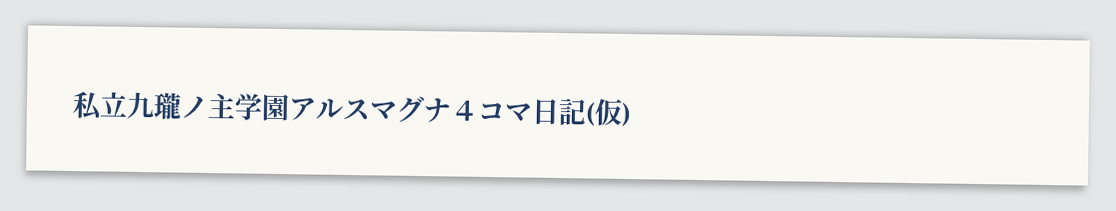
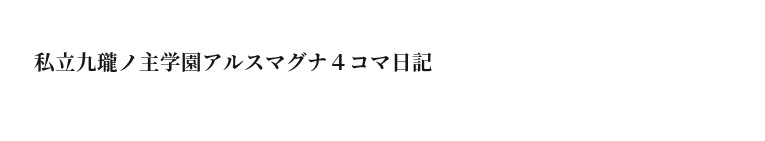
- 私立九瓏ノ主学園アルスマグナ４コマ日記(仮)
+ 私立九瓏ノ主学園アルスマグナ４コマ日記

